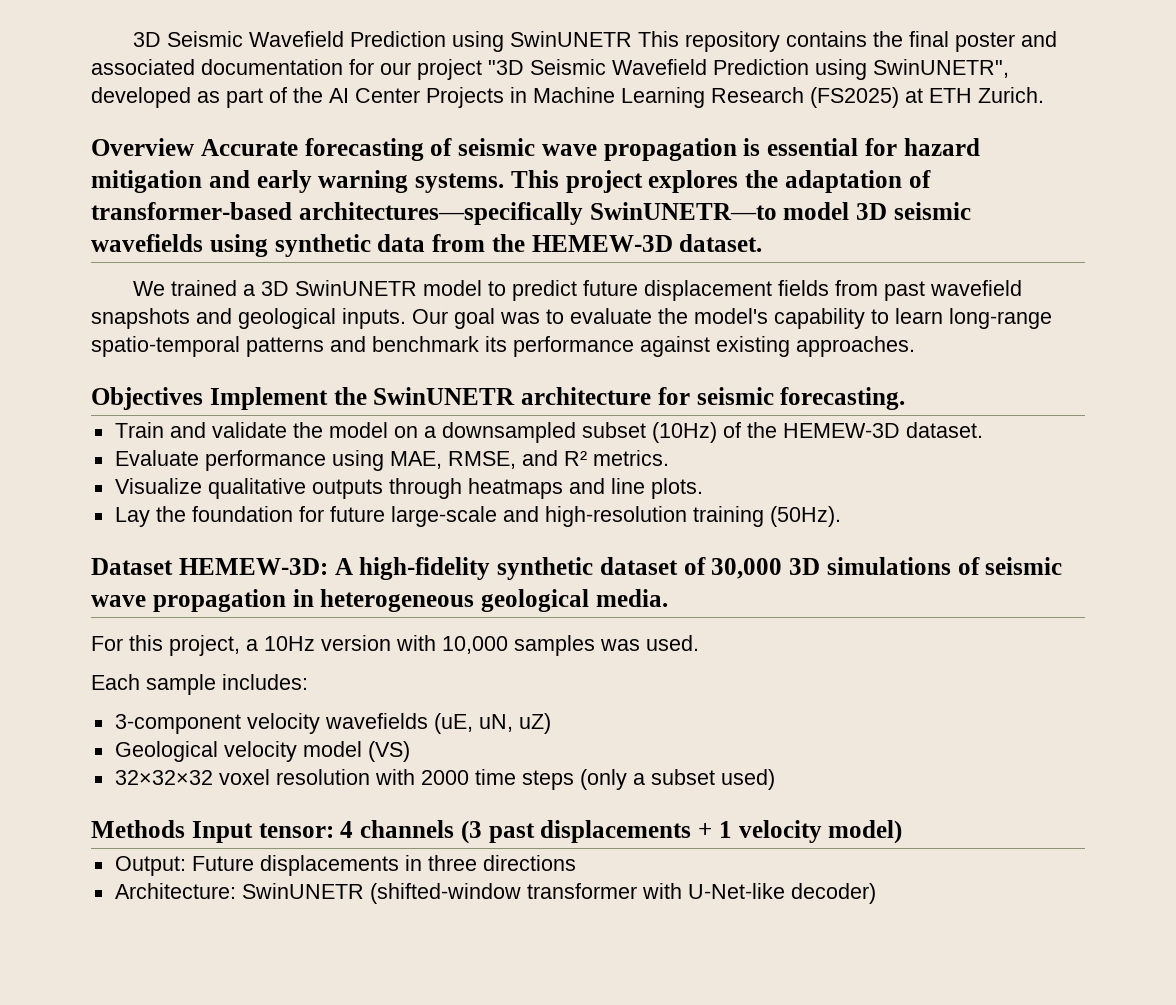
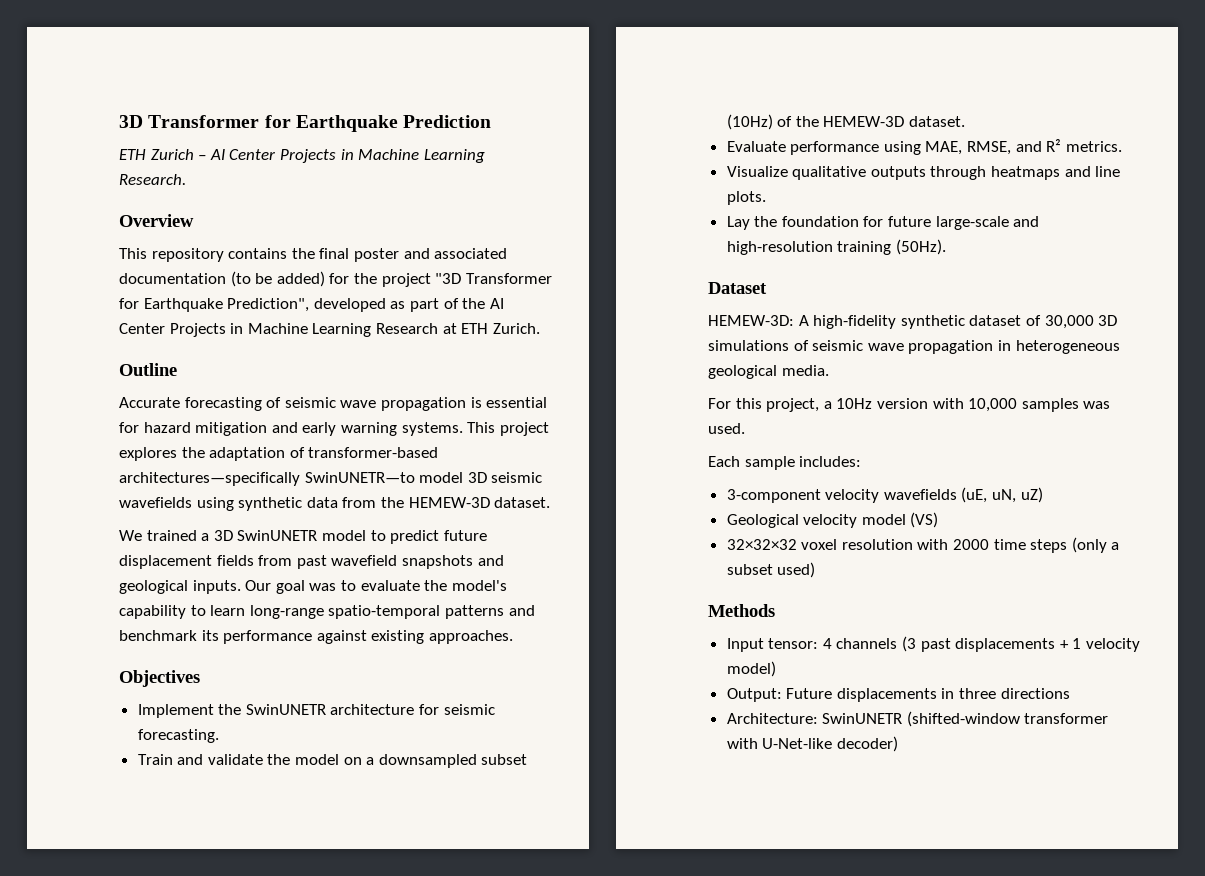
- 3D Seismic Wavefield Prediction using SwinUNETR This repository contains the final poster and associated documentation for our project "3D Seismic Wavefield Prediction using SwinUNETR", developed as part of the AI Center Projects in Machine Learning Research (FS2025) at ETH Zurich.
+ 3D Transformer for Earthquake Prediction
+ ETH Zurich – AI Center Projects in Machine Learning Research.
+ Overview
+ This repository contains the final poster and associated documentation (to be added) for the project "3D Transformer for Earthquake Prediction", developed as part of the AI Center Projects in Machine Learning Research at ETH Zurich.
- Overview Accurate forecasting of seismic wave propagation is essential for hazard mitigation and early warning systems.
+ Outline
+ Accurate forecasting of seismic wave propagation is essential for hazard mitigation and early warning systems.
- Objectives Implement the SwinUNETR architecture for seismic forecasting.
+ Objectives
+ Implement the SwinUNETR architecture for seismic forecasting.
- Dataset HEMEW-3D: A high-fidelity synthetic dataset of 30,000 3D simulations of seismic wave propagation in heterogeneous geological media.
+ Dataset
+ HEMEW-3D: A high-fidelity synthetic dataset of 30,000 3D simulations of seismic wave propagation in heterogeneous geological media.
- Methods Input tensor: 4 channels (3 past displacements + 1 velocity model)
+ Methods
+ Input tensor: 4 channels (3 past displacements + 1 velocity model)

